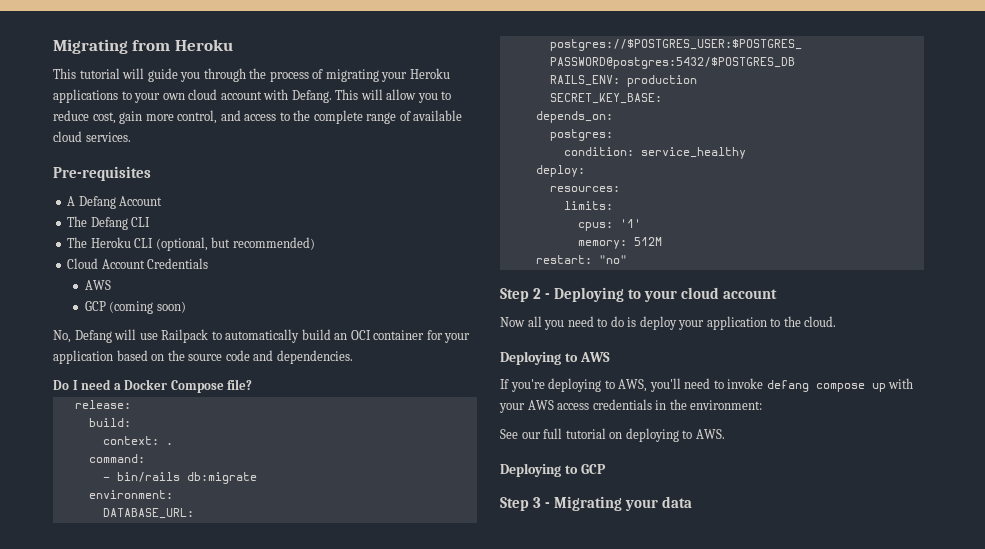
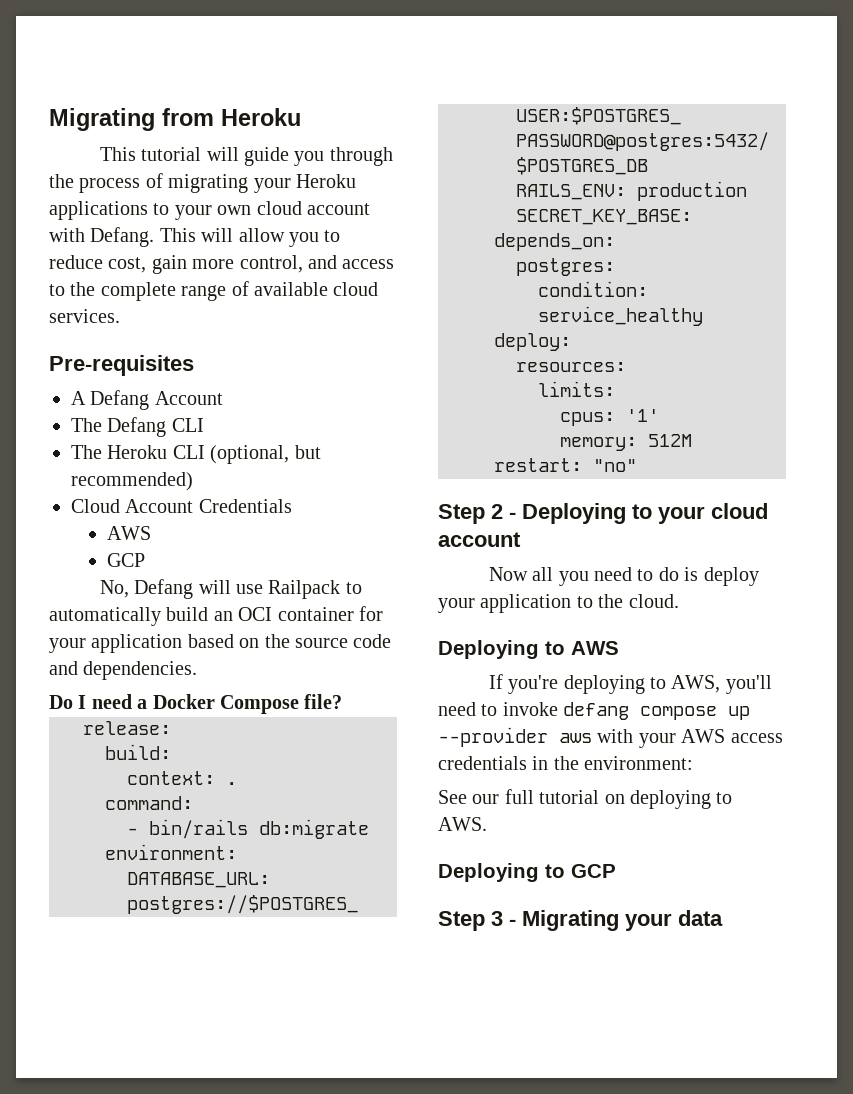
  Cloud Account Credentials
  AWS
- GCP (coming soon)
+ GCP
- If you're deploying to AWS, you'll need to invoke defang compose up with your AWS access credentials in the environment:
+ If you're deploying to AWS, you'll need to invoke defang compose up --provider aws with your AWS access credentials in the environment:

